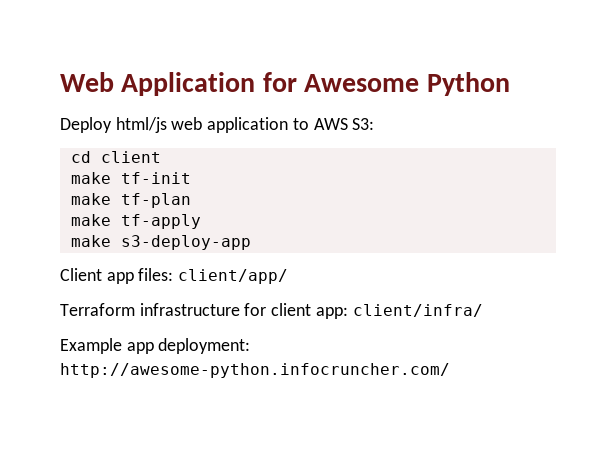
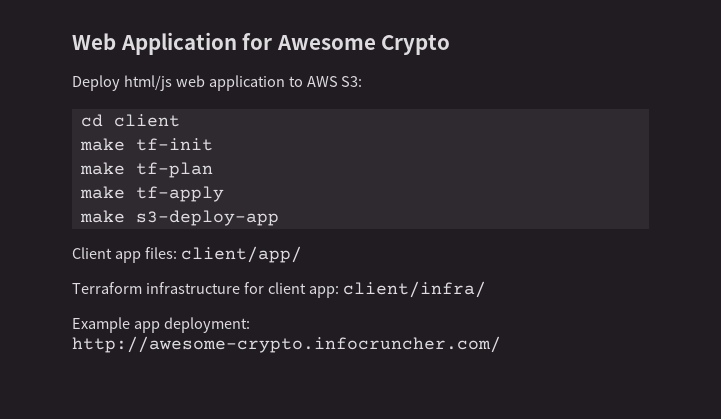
- Web Application for Awesome Python
+ Web Application for Awesome Crypto
- Example app deployment: http://awesome-python.infocruncher.com/
+ Example app deployment: http://awesome-crypto.infocruncher.com/

